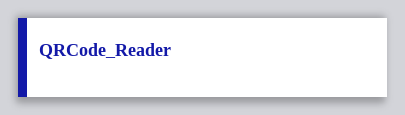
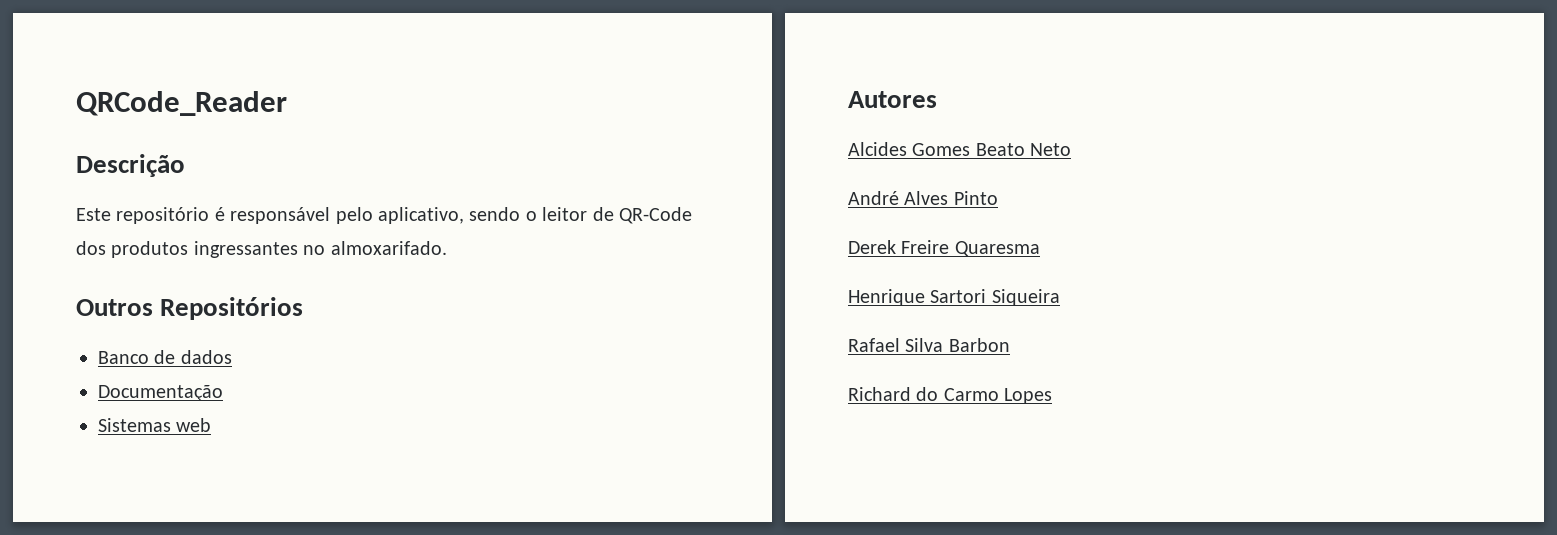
+ Descrição
+ Este repositório é responsável pelo aplicativo, sendo o leitor de QR-Code dos produtos ingressantes no almoxarifado.
+ Outros Repositórios
+ Banco de dados
+ Documentação
+ Sistemas web
+ Autores
+ Alcides Gomes Beato Neto
+ André Alves Pinto
+ Derek Freire Quaresma
+ Henrique Sartori Siqueira
+ Rafael Silva Barbon
+ Richard do Carmo Lopes

